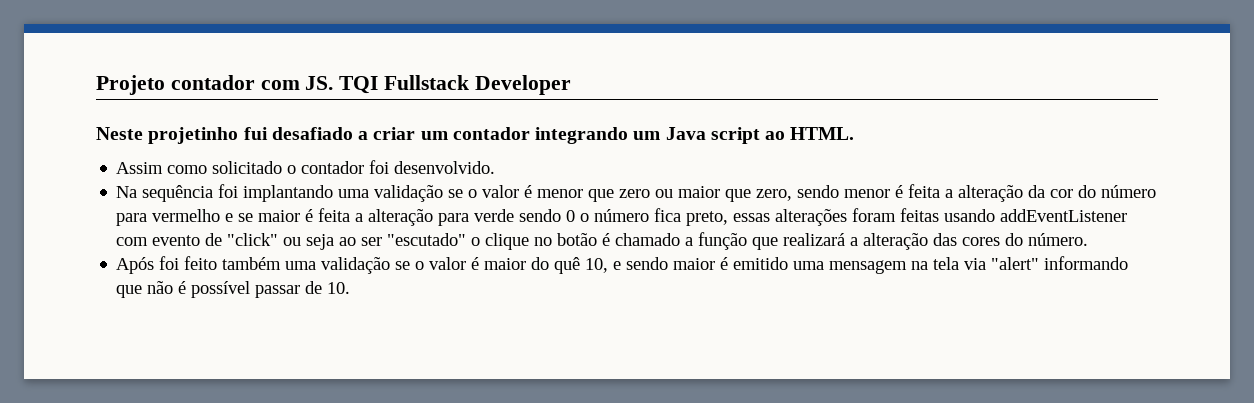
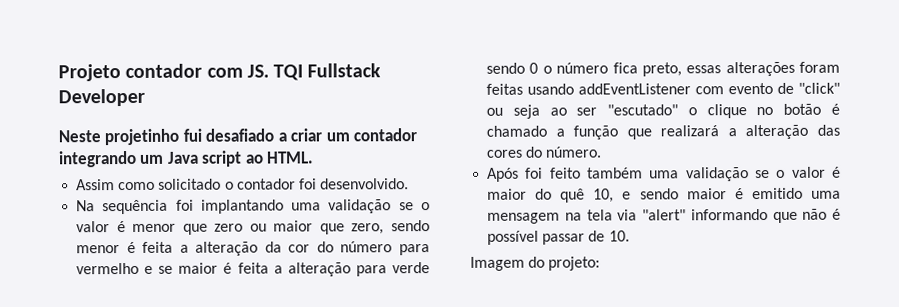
+ Imagem do projeto:

